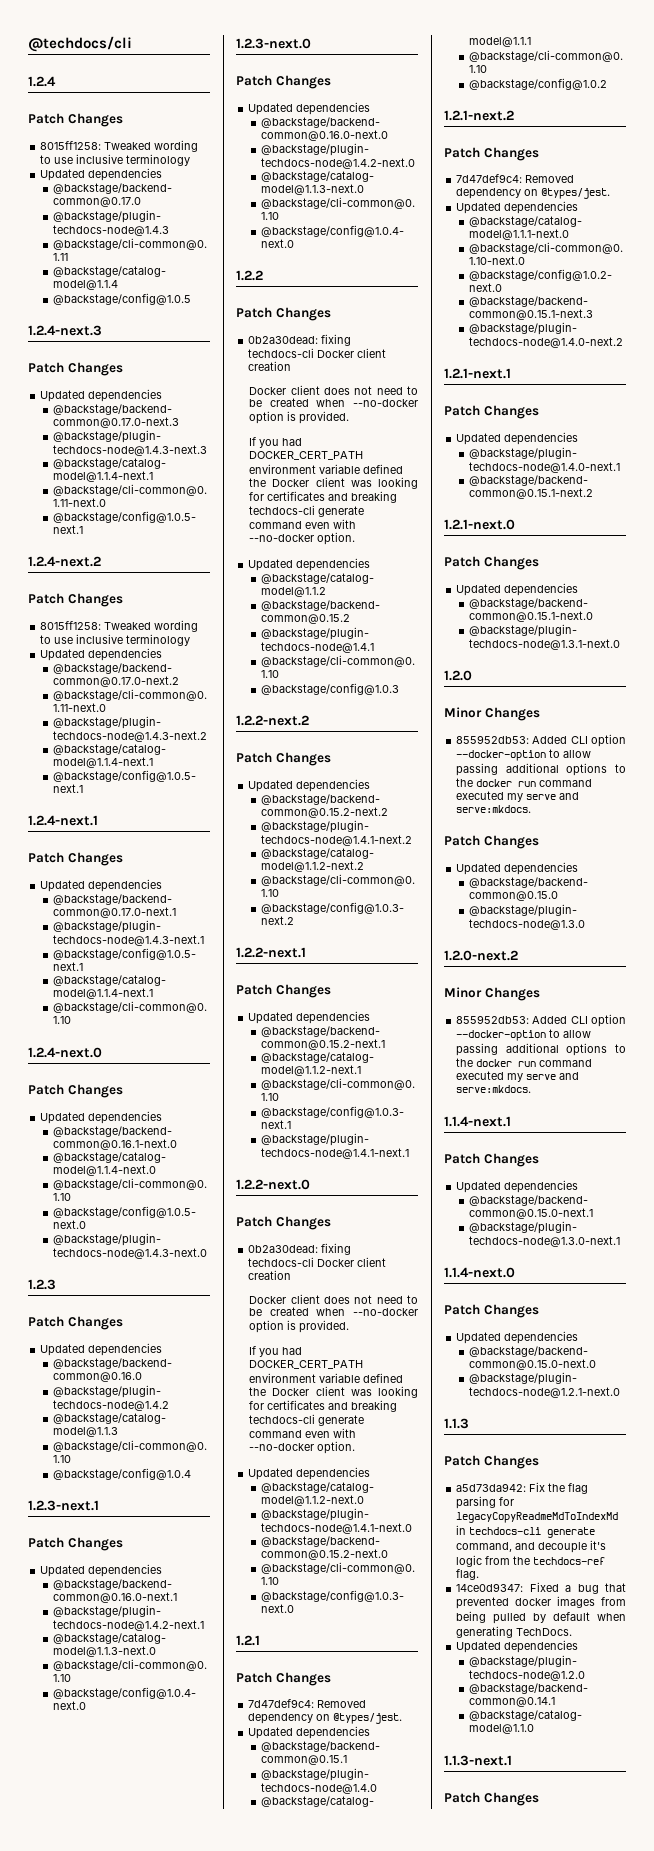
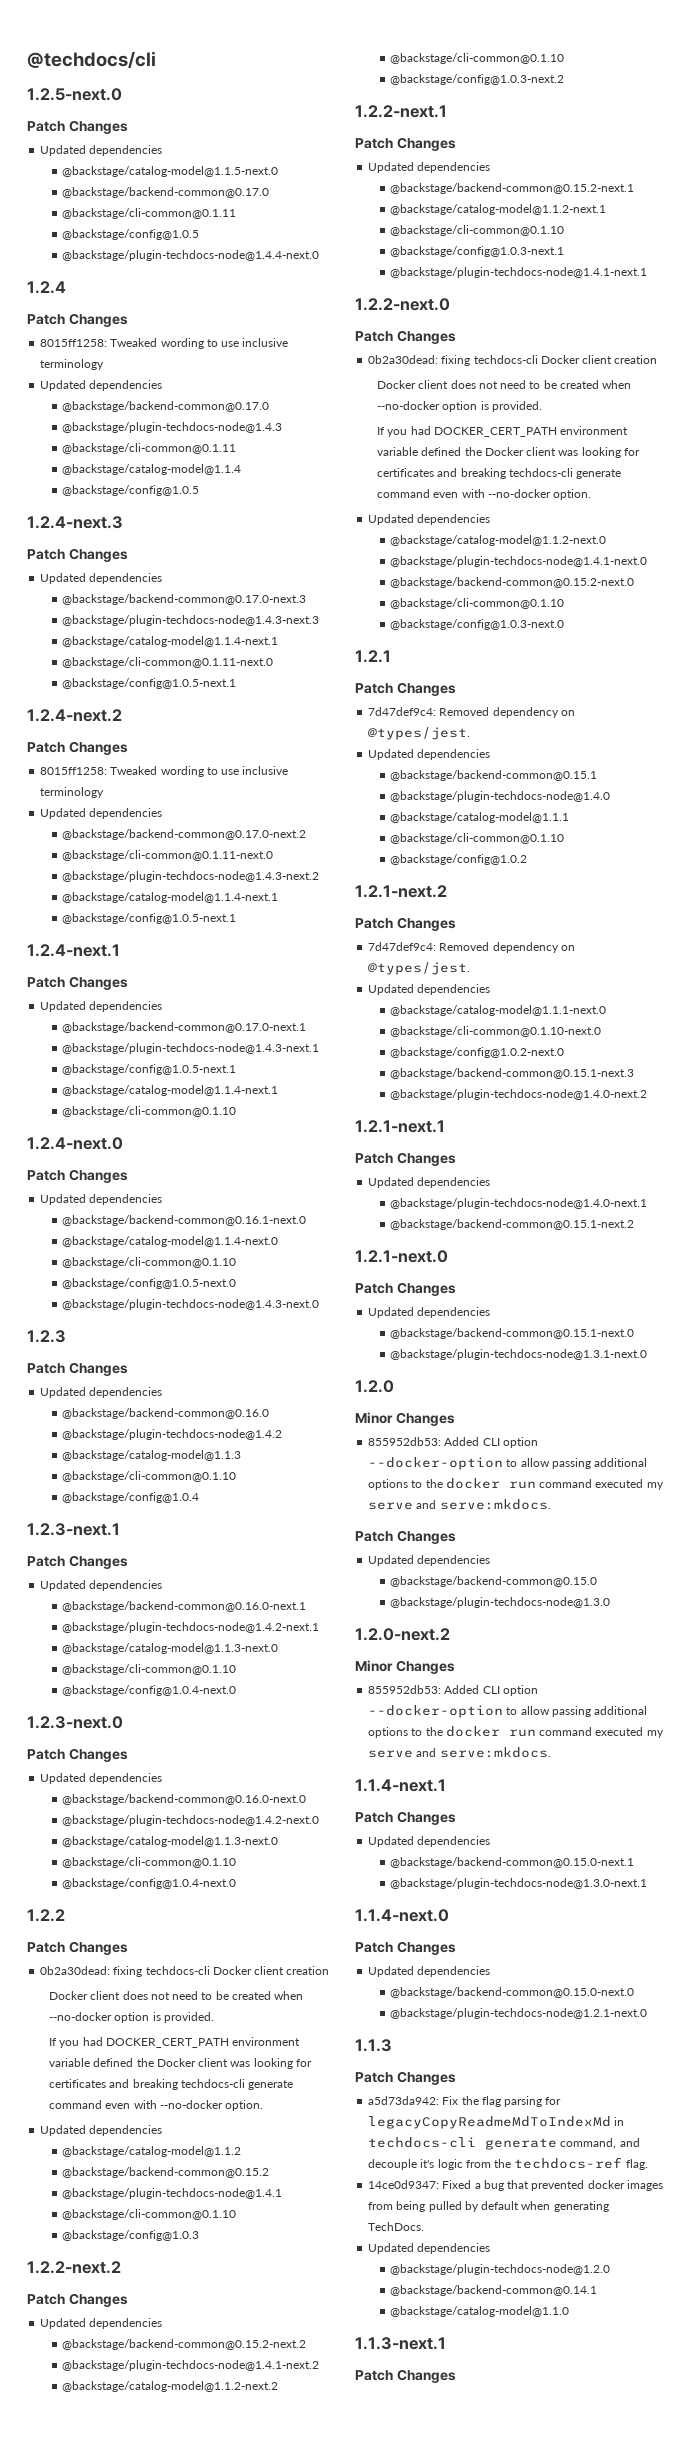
+ 1.2.5-next.0
+ Patch Changes
+ Updated dependencies
+ @backstage/catalog-model@1.1.5-next.0
+ @backstage/backend-common@0.17.0
+ @backstage/cli-common@0.1.11
+ @backstage/config@1.0.5
+ @backstage/plugin-techdocs-node@1.4.4-next.0

